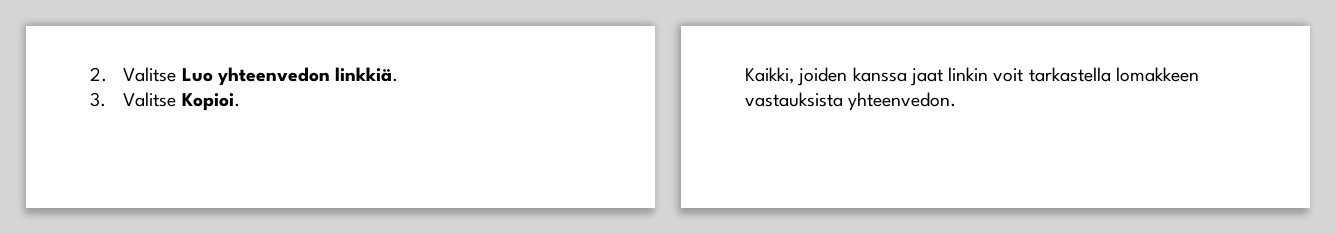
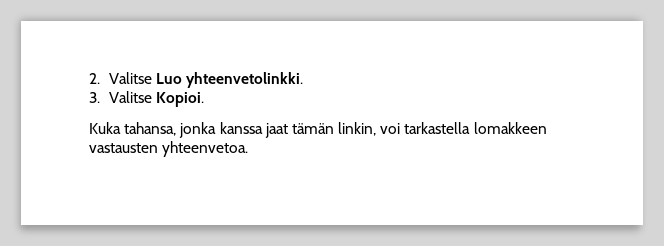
- 2. Valitse Luo yhteenvedon linkkiä.
+ 2. Valitse Luo yhteenvetolinkki.
- Kaikki, joiden kanssa jaat linkin voit tarkastella lomakkeen vastauksista yhteenvedon.
+ Kuka tahansa, jonka kanssa jaat tämän linkin, voi tarkastella lomakkeen vastausten yhteenvetoa.

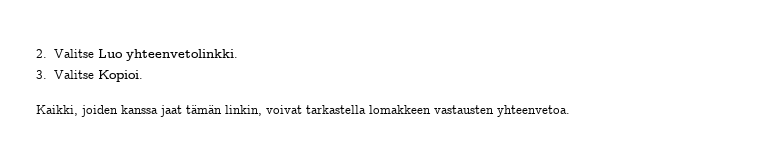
- Kuka tahansa, jonka kanssa jaat tämän linkin, voi tarkastella lomakkeen vastausten yhteenvetoa.
+ Kaikki, joiden kanssa jaat tämän linkin, voivat tarkastella lomakkeen vastausten yhteenvetoa.

